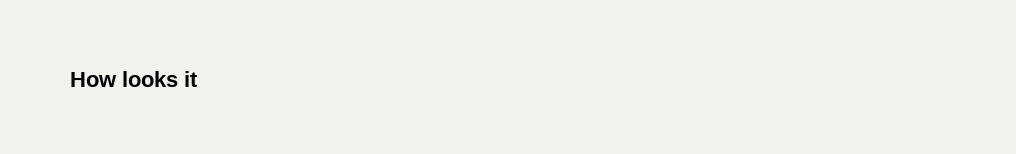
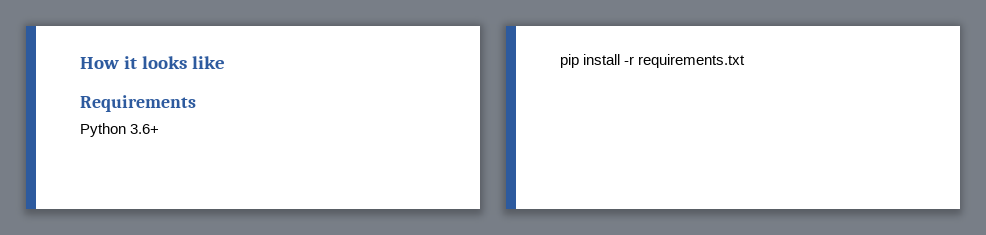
- How looks it
+ How it looks like
+ Requirements
+ Python 3.6+
+ pip install -r requirements.txt

